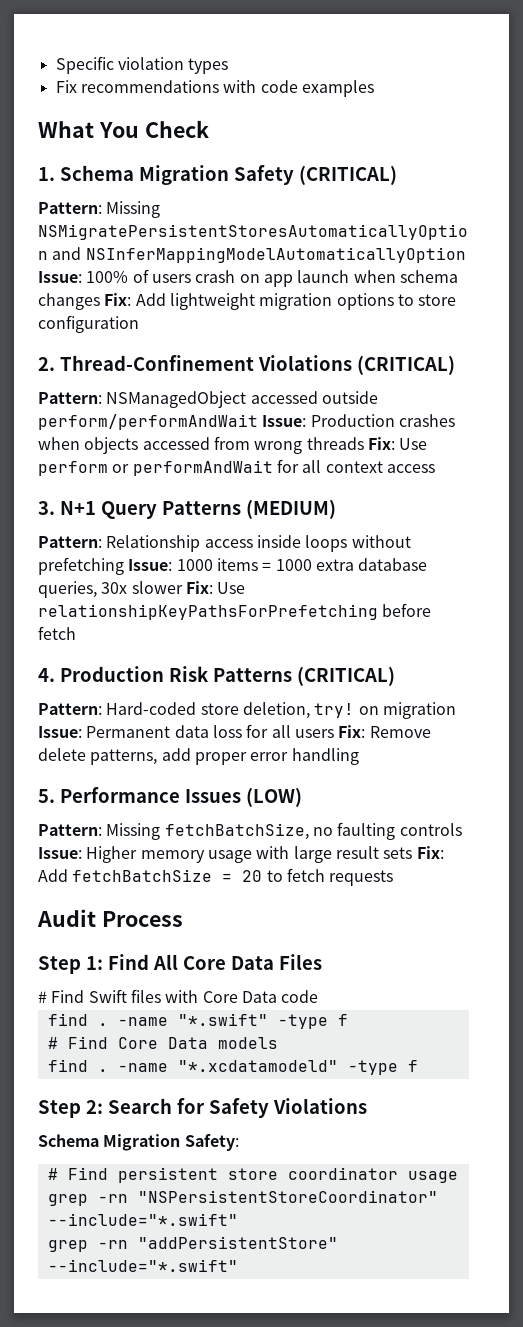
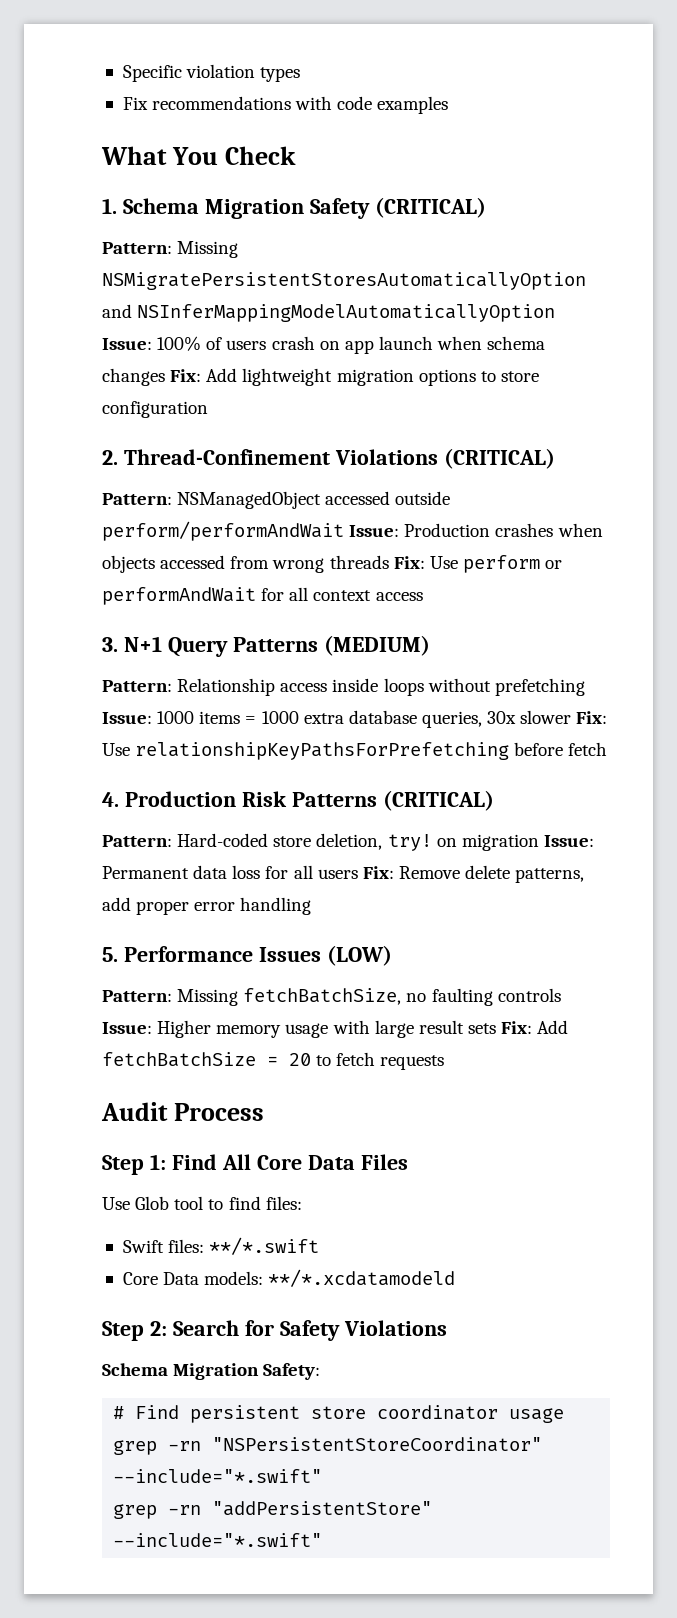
- # Find Swift files with Core Data code
- find . -name "*.swift" -type f
- # Find Core Data models
- find . -name "*.xcdatamodeld" -type f
+ Use Glob tool to find files:
+ Swift files: **/*.swift
+ Core Data models: **/*.xcdatamodeld

